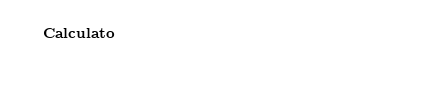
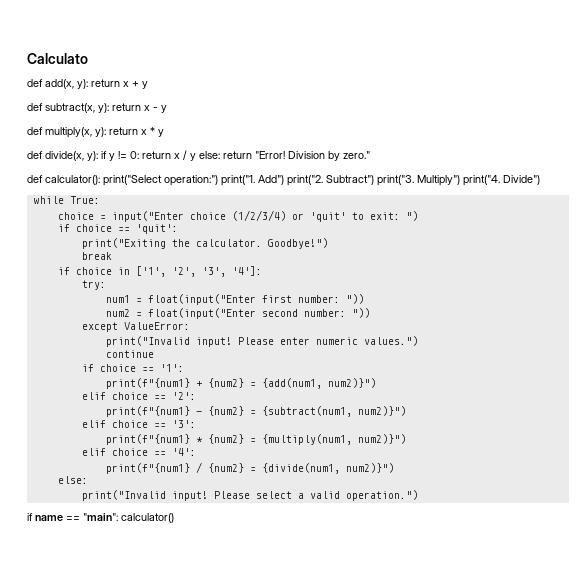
+ def add(x, y): return x + y
+ def subtract(x, y): return x - y
+ def multiply(x, y): return x * y
+ def divide(x, y): if y != 0: return x / y else: return "Error! Division by zero."
+ def calculator(): print("Select operation:") print("1. Add") print("2. Subtract") print("3. Multiply") print("4. Divide")
+ while True:
+ choice = input("Enter choice (1/2/3/4) or 'quit' to exit: ")
+ if choice == 'quit':
+ print("Exiting the calculator. Goodbye!")
+ break
+ if choice in ['1', '2', '3', '4']:
+ try:
+ num1 = float(input("Enter first number: "))
+ num2 = float(input("Enter second number: "))
+ except ValueError:
+ print("Invalid input! Please enter numeric values.")
+ continue
+ if choice == '1':
+ print(f"{num1} + {num2} = {add(num1, num2)}")
+ elif choice == '2':
+ print(f"{num1} - {num2} = {subtract(num1, num2)}")
+ elif choice == '3':
+ print(f"{num1} * {num2} = {multiply(num1, num2)}")
+ elif choice == '4':
+ print(f"{num1} / {num2} = {divide(num1, num2)}")
+ else:
+ print("Invalid input! Please select a valid operation.")
+ if name == "main": calculator()

